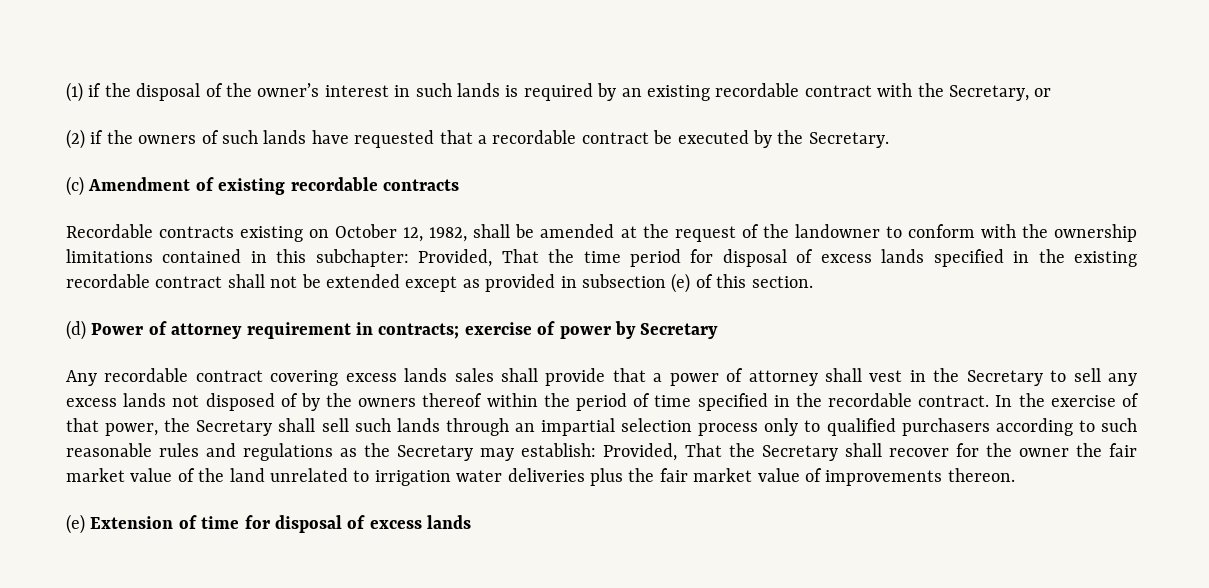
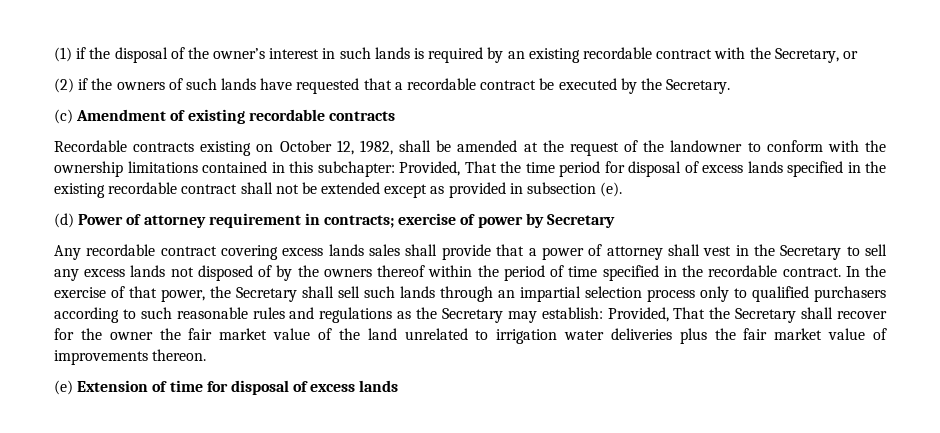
- Recordable contracts existing on October 12, 1982, shall be amended at the request of the landowner to conform with the ownership limitations contained in this subchapter: Provided, That the time period for disposal of excess lands specified in the existing recordable contract shall not be extended except as provided in subsection (e) of this section.
+ Recordable contracts existing on October 12, 1982, shall be amended at the request of the landowner to conform with the ownership limitations contained in this subchapter: Provided, That the time period for disposal of excess lands specified in the existing recordable contract shall not be extended except as provided in subsection (e).

